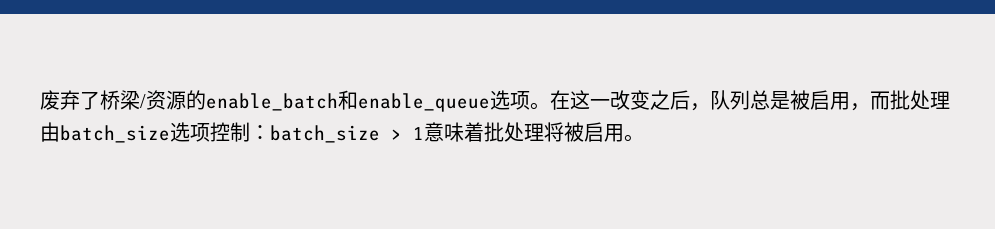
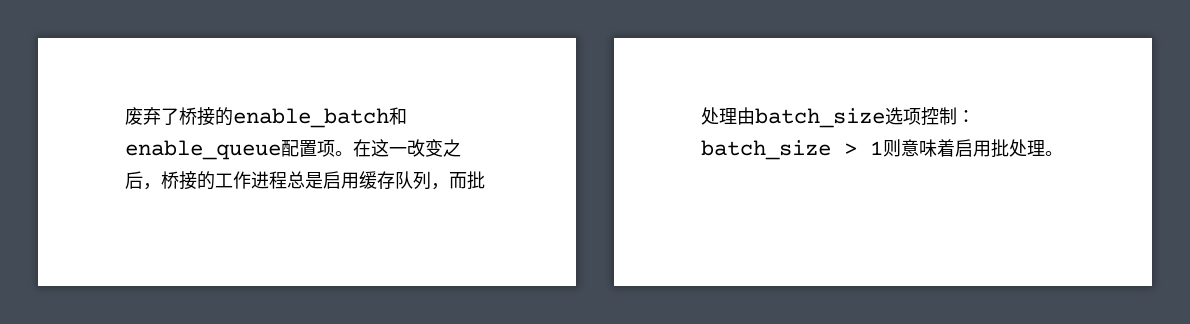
- 废弃了桥梁/资源的enable_batch和enable_queue选项。
+ 废弃了桥接的enable_batch和enable_queue配置项。
- 在这一改变之后，队列总是被启用，而批处理由batch_size选项控制：batch_size > 1意味着批处理将被启用。
+ 在这一改变之后，桥接的工作进程总是启用缓存队列，而批处理由batch_size选项控制：batch_size > 1则意味着启用批处理。

